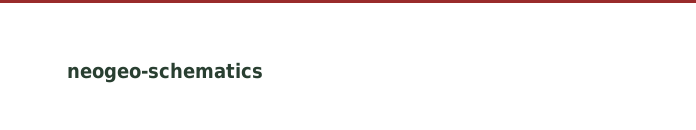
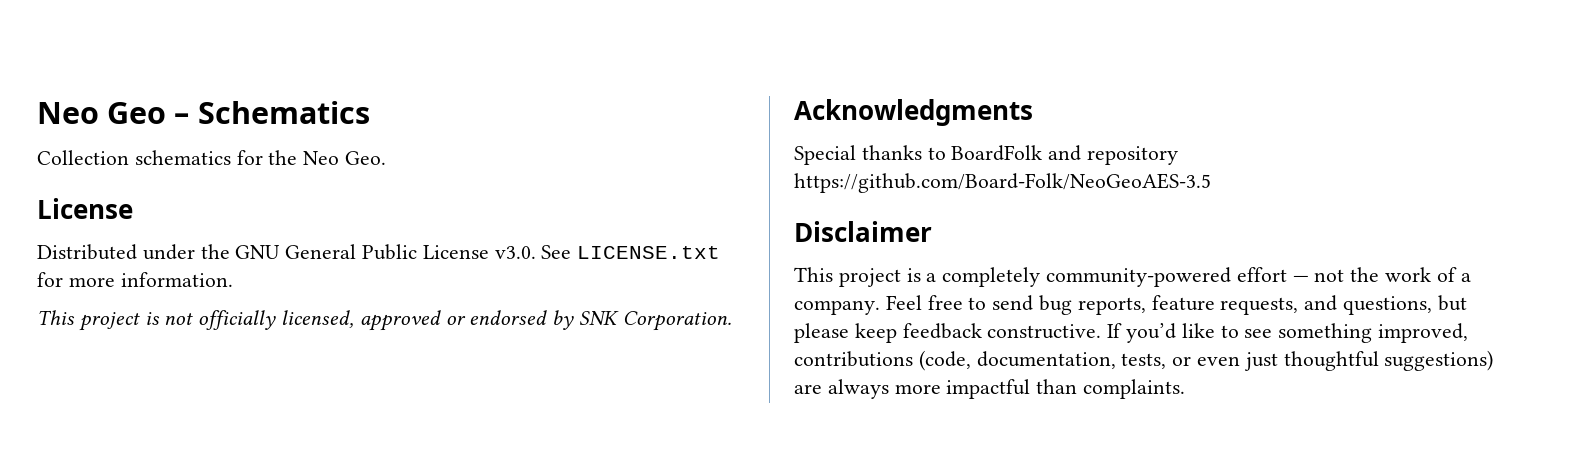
- neogeo-schematics
+ Neo Geo – Schematics
+ Collection schematics for the Neo Geo.
+ License
+ Distributed under the GNU General Public License v3.0. See LICENSE.txt for more information.
+ This project is not officially licensed, approved or endorsed by SNK Corporation.
+ Acknowledgments
+ Special thanks to BoardFolk and repository https://github.com/Board-Folk/NeoGeoAES-3.5
+ Disclaimer
+ This project is a completely community-powered effort — not the work of a company. Feel free to send bug reports, feature requests, and questions, but please keep feedback constructive. If you’d like to see something improved, contributions (code, documentation, tests, or even just thoughtful suggestions) are always more impactful than complaints.

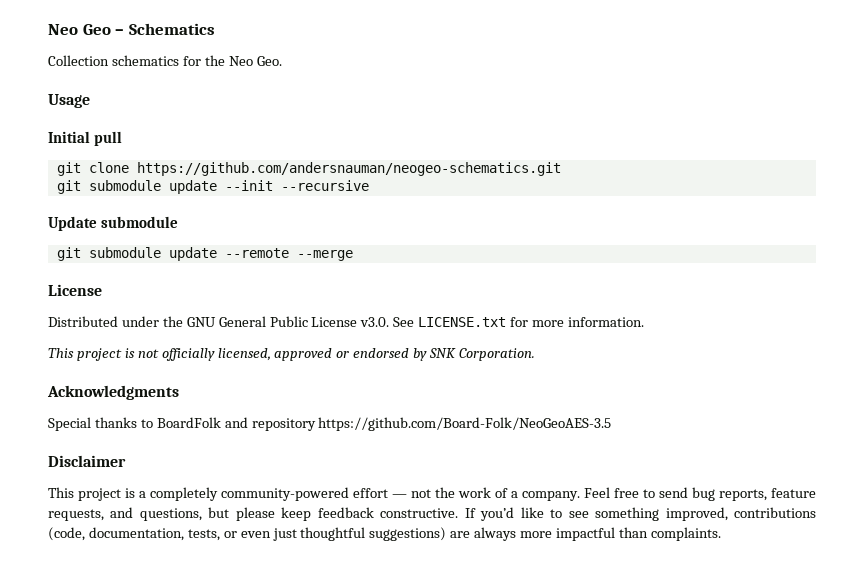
+ Usage
+ Initial pull
+ git clone https://github.com/andersnauman/neogeo-schematics.git
+ git submodule update --init --recursive
+ Update submodule
+ git submodule update --remote --merge

